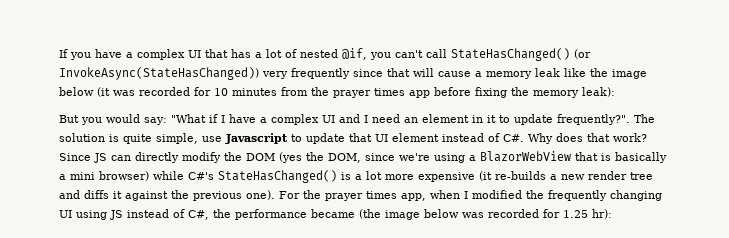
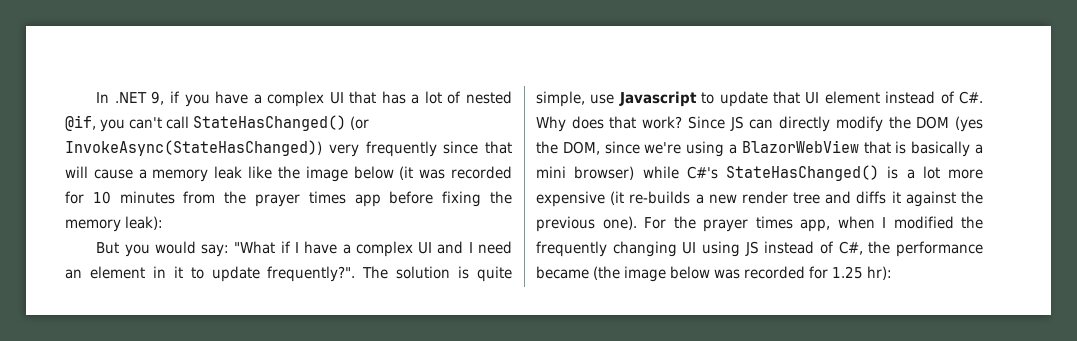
- If you have a complex UI that has a lot of nested @if, you can't call StateHasChanged() (or InvokeAsync(StateHasChanged)) very frequently since that will cause a memory leak like the image below (it was recorded for 10 minutes from the prayer times app before fixing the memory leak):
+ In .NET 9, if you have a complex UI that has a lot of nested @if, you can't call StateHasChanged() (or InvokeAsync(StateHasChanged)) very frequently since that will cause a memory leak like the image below (it was recorded for 10 minutes from the prayer times app before fixing the memory leak):

